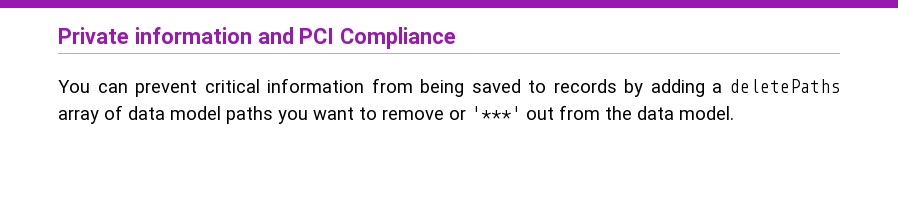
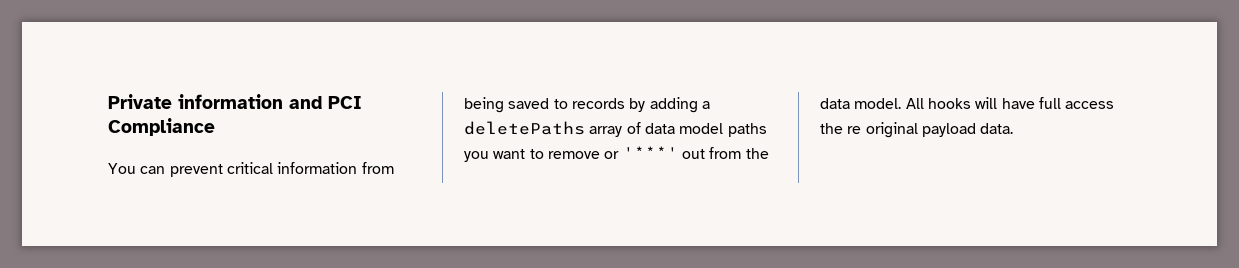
+ All hooks will have full access the re original payload data.

